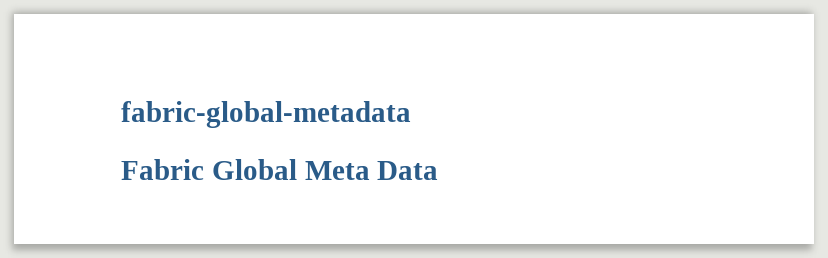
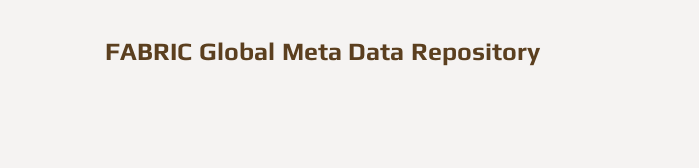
- fabric-global-metadata
- Fabric Global Meta Data
+ FABRIC Global Meta Data Repository

